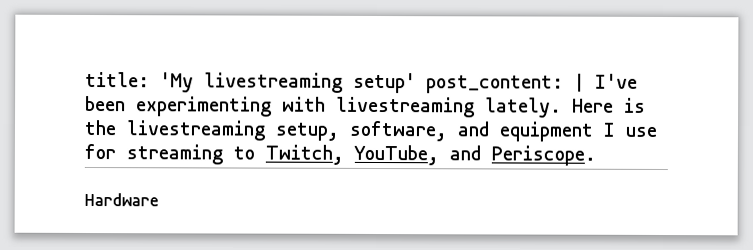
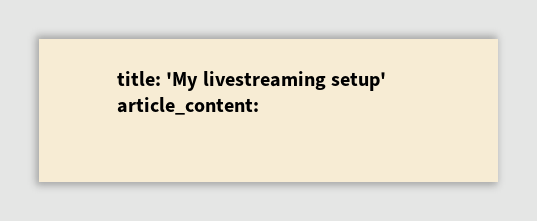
- title: 'My livestreaming setup' post_content: | I've been experimenting with livestreaming lately. Here is the livestreaming setup, software, and equipment I use for streaming to Twitch, YouTube, and Periscope.
- Hardware
+ title: 'My livestreaming setup' article_content:

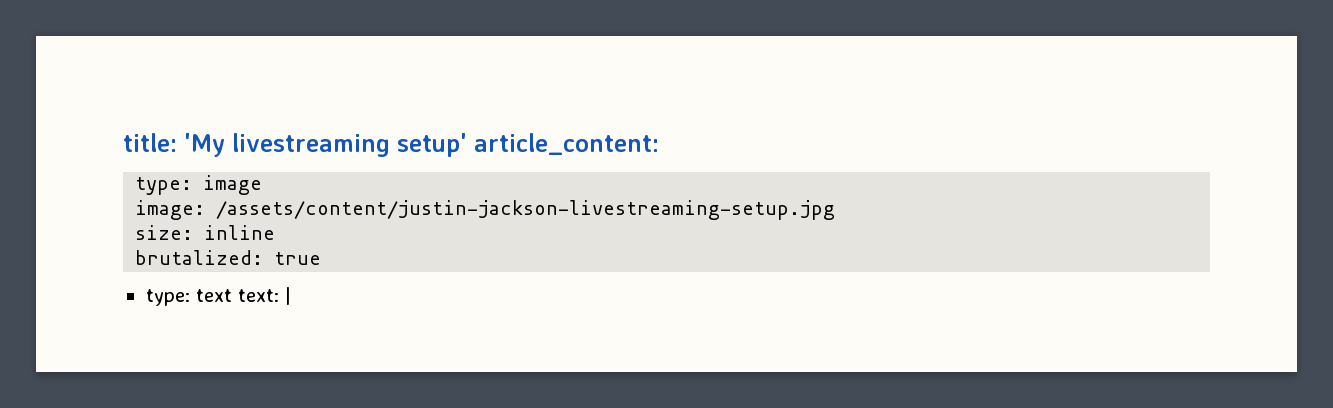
+ type: image
+ image: /assets/content/justin-jackson-livestreaming-setup.jpg
+ size: inline
+ brutalized: true
+ type: text text: |

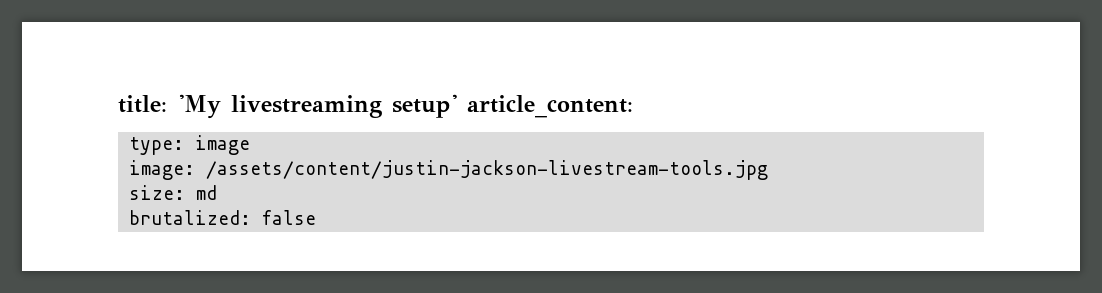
- image: /assets/content/justin-jackson-livestreaming-setup.jpg
+ image: /assets/content/justin-jackson-livestream-tools.jpg
- size: inline
+ size: md
- brutalized: true
- type: text text: |
+ brutalized: false

